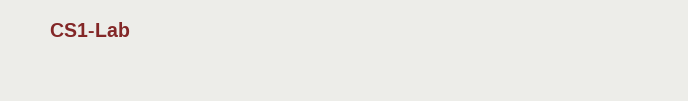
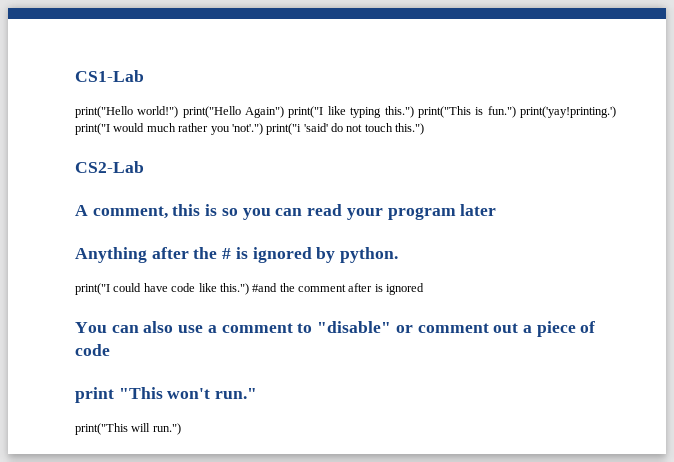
+ print("Hello world!") print("Hello Again") print("I like typing this.") print("This is fun.") print('yay!printing.') print("I would much rather you 'not'.") print("i 'said' do not touch this.")
+ CS2-Lab
+ A comment, this is so you can read your program later
+ Anything after the # is ignored by python.
+ print("I could have code like this.") #and the comment after is ignored
+ You can also use a comment to "disable" or comment out a piece of code
+ print "This won't run."
+ print("This will run.")

